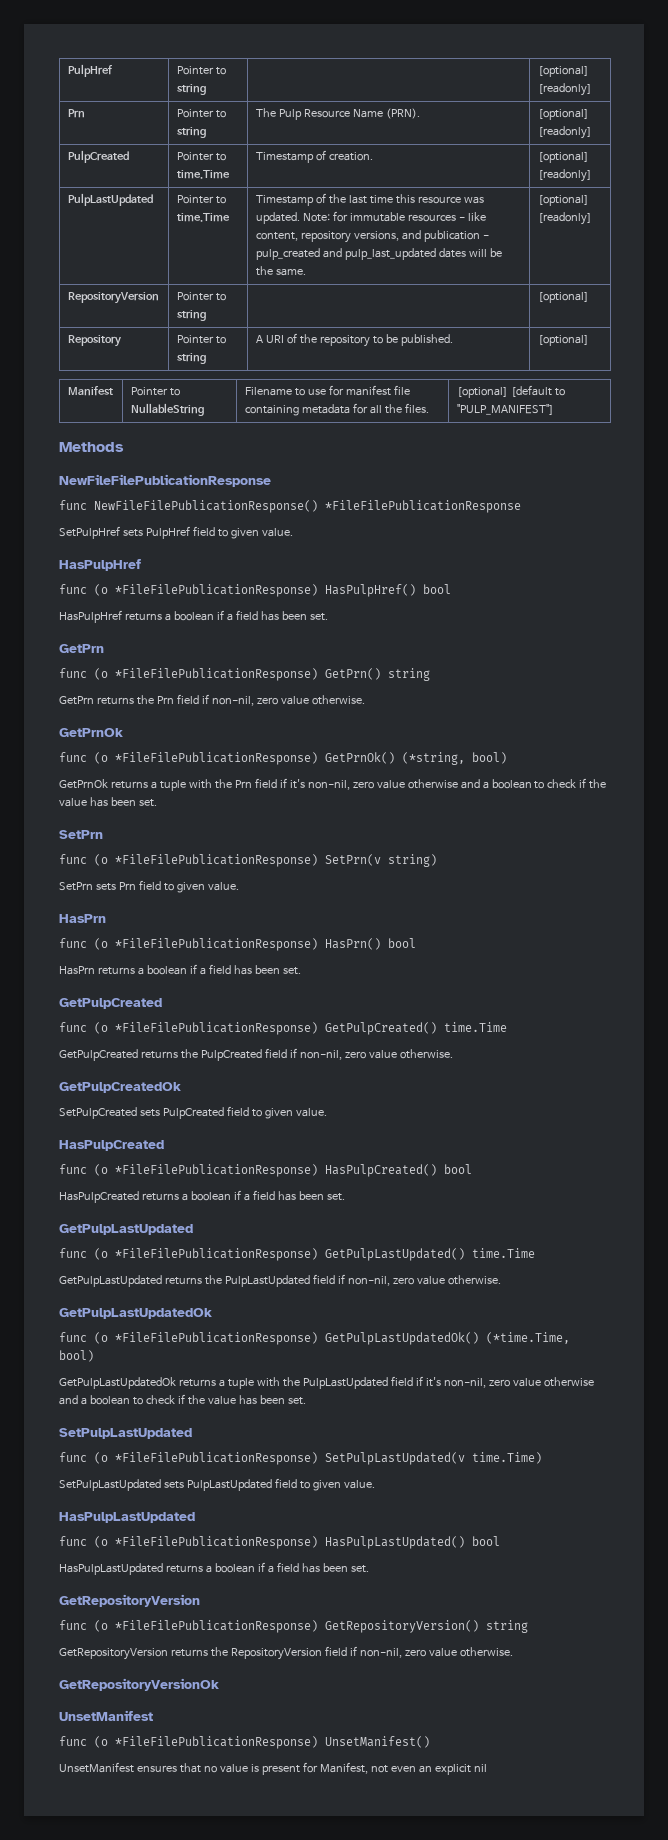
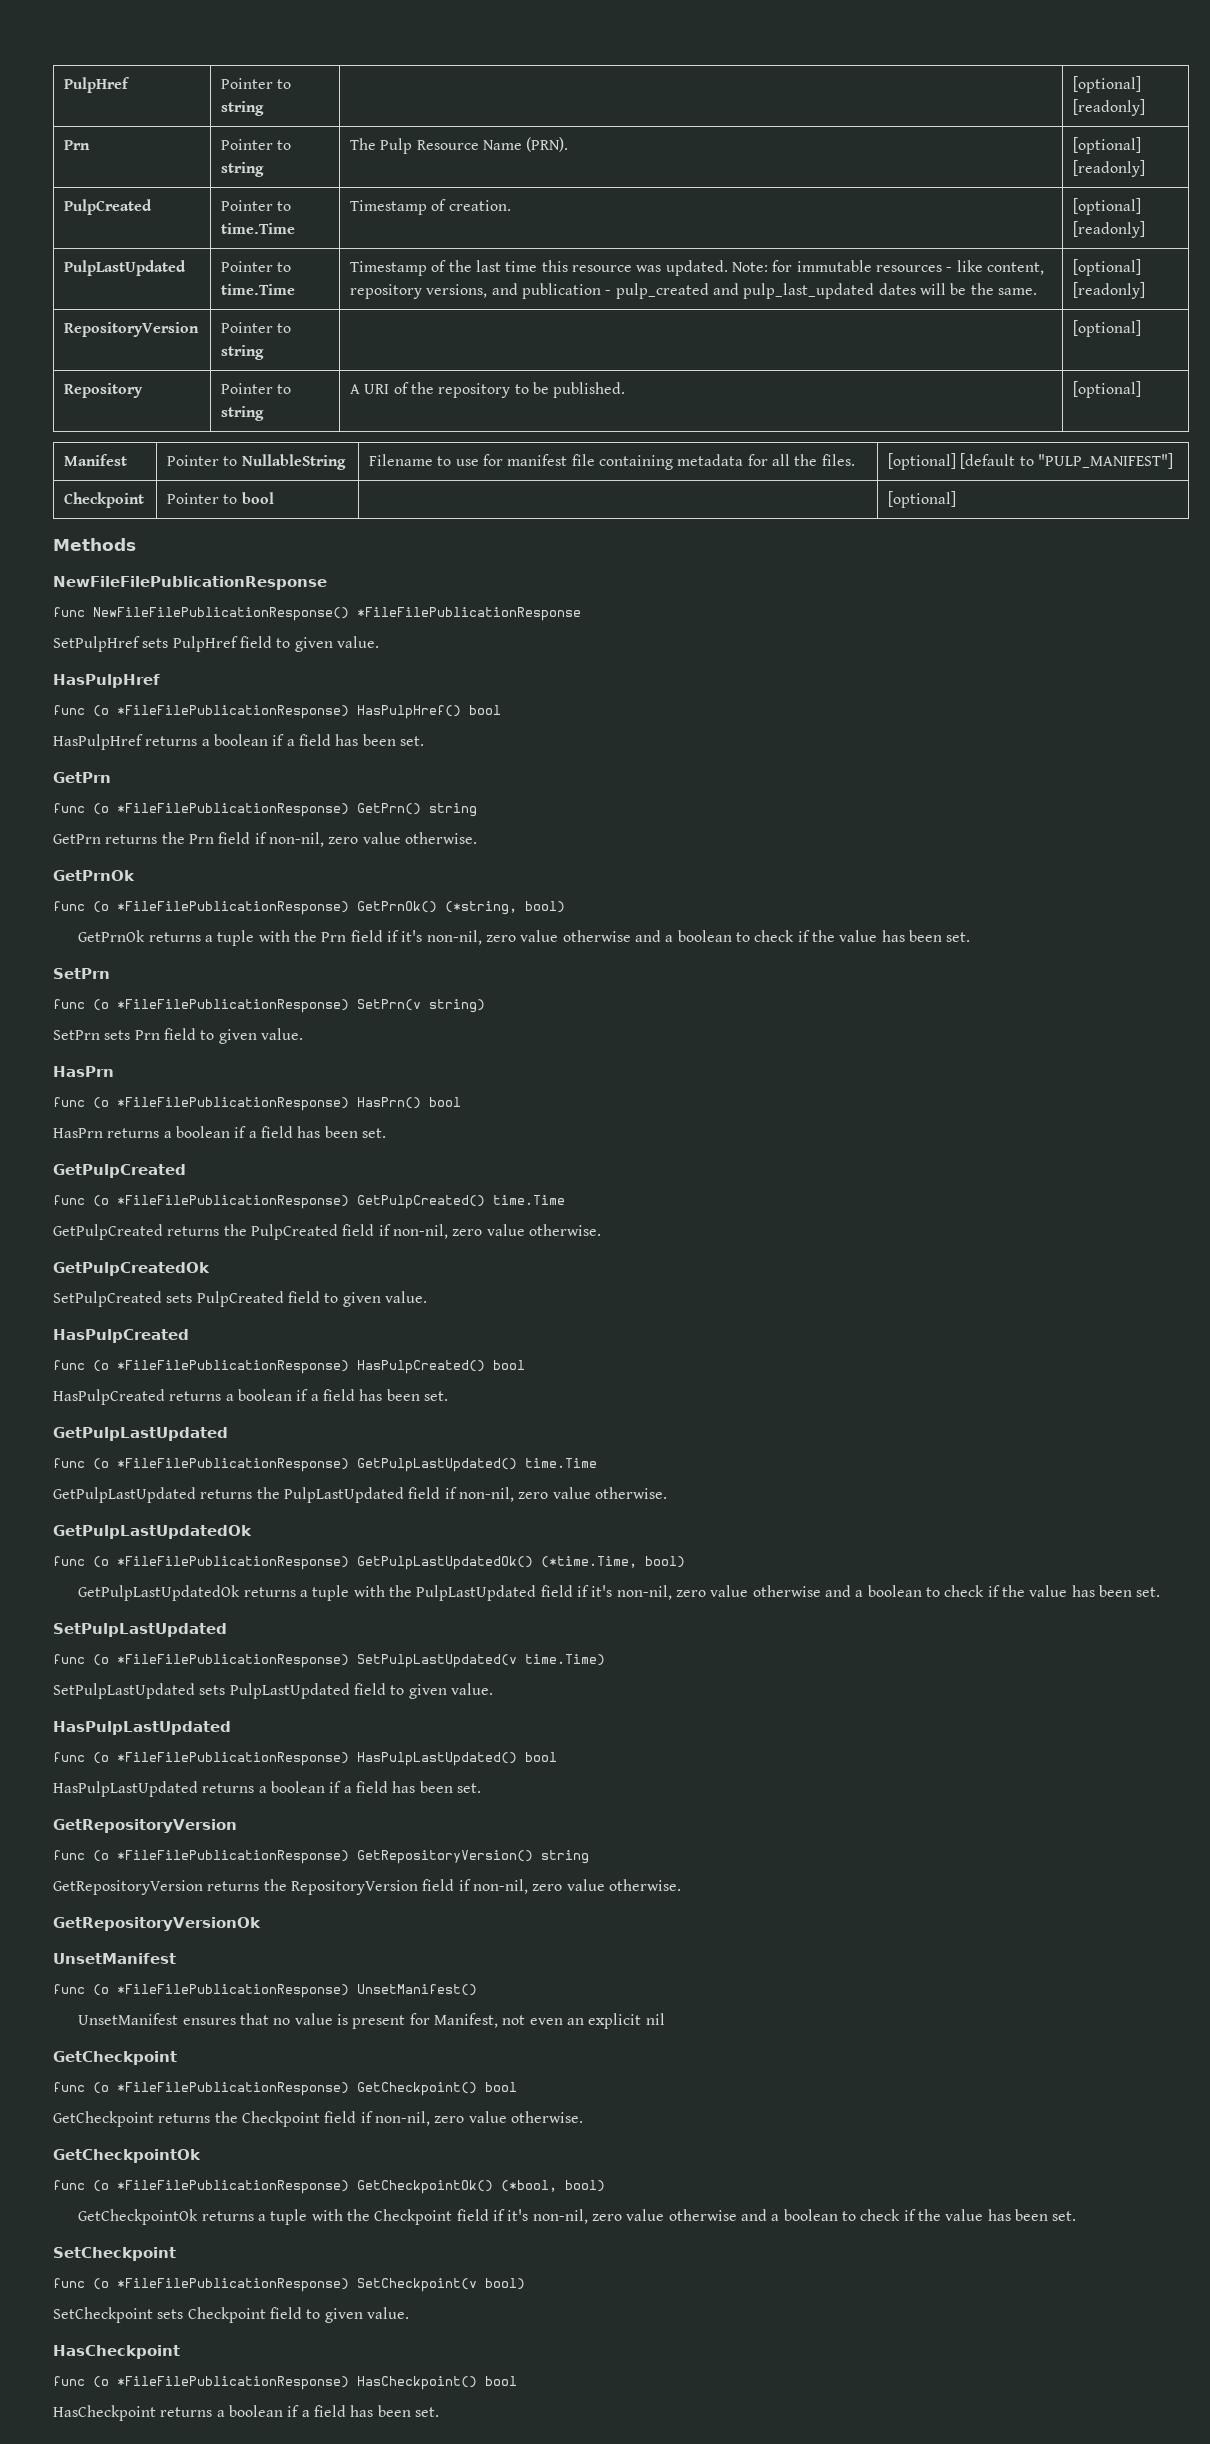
+ Checkpoint | Pointer to bool | | [optional]
  UnsetManifest ensures that no value is present for Manifest, not even an explicit nil
+ GetCheckpoint
+ func (o *FileFilePublicationResponse) GetCheckpoint() bool
+ GetCheckpoint returns the Checkpoint field if non-nil, zero value otherwise.
+ GetCheckpointOk
+ func (o *FileFilePublicationResponse) GetCheckpointOk() (*bool, bool)
+ GetCheckpointOk returns a tuple with the Checkpoint field if it's non-nil, zero value otherwise and a boolean to check if the value has been set.
+ SetCheckpoint
+ func (o *FileFilePublicationResponse) SetCheckpoint(v bool)
+ SetCheckpoint sets Checkpoint field to given value.
+ HasCheckpoint
+ func (o *FileFilePublicationResponse) HasCheckpoint() bool
+ HasCheckpoint returns a boolean if a field has been set.

